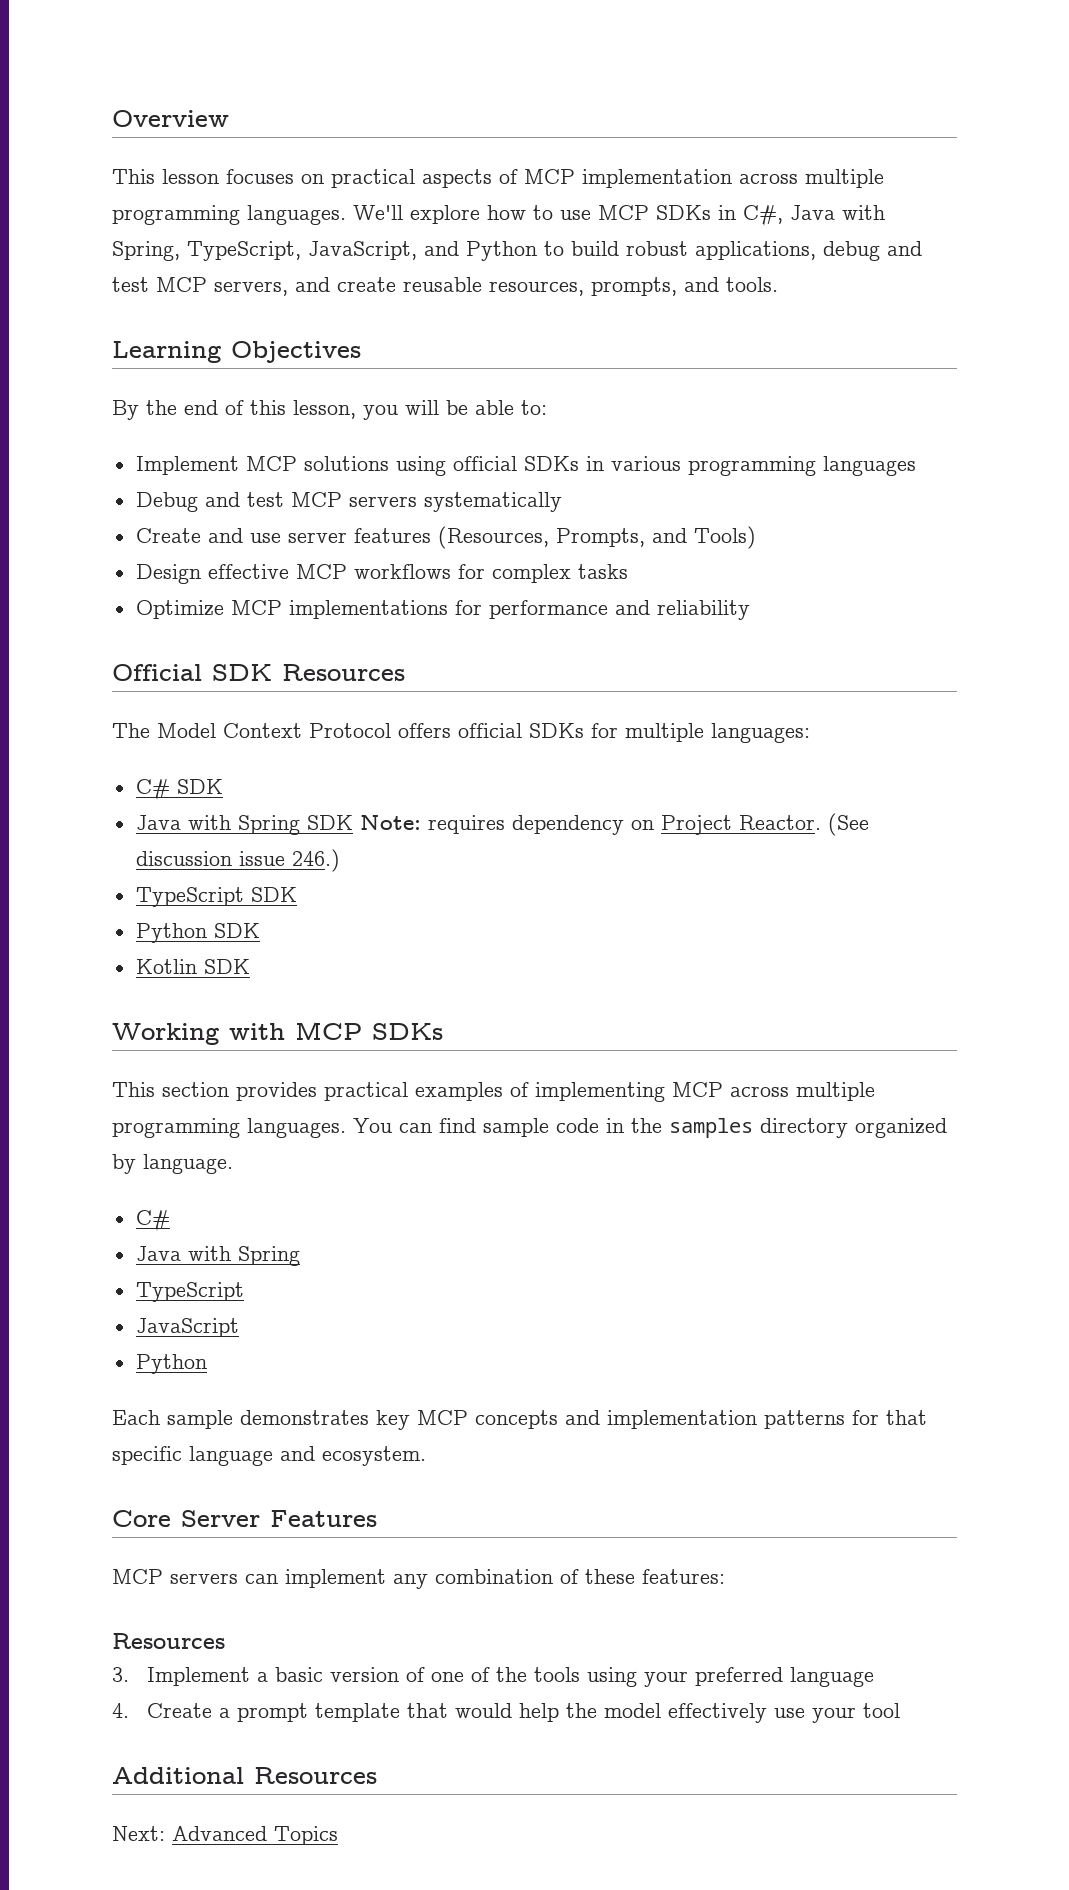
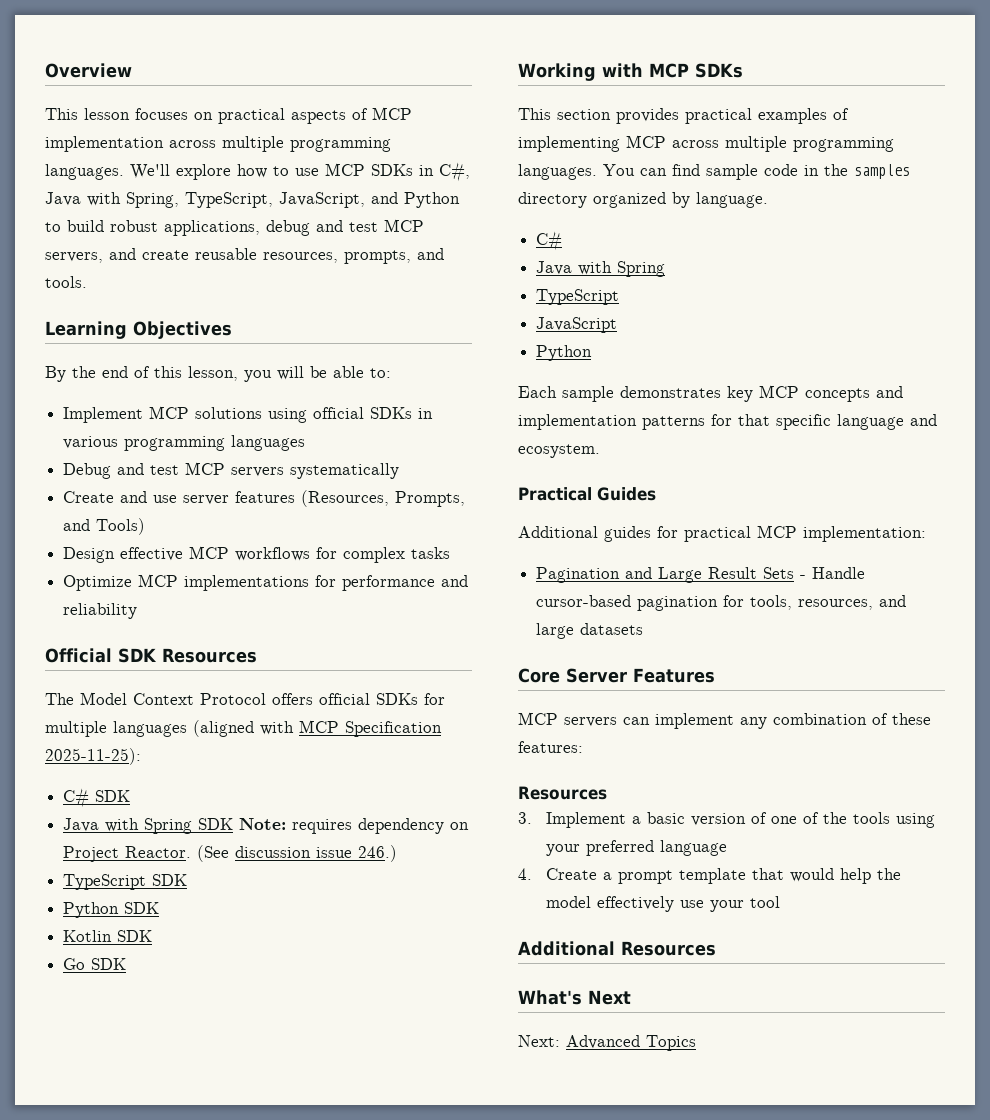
- The Model Context Protocol offers official SDKs for multiple languages:
+ The Model Context Protocol offers official SDKs for multiple languages (aligned with MCP Specification 2025-11-25):
+ Go SDK
+ Practical Guides
+ Additional guides for practical MCP implementation:
+ Pagination and Large Result Sets - Handle cursor-based pagination for tools, resources, and large datasets
+ What's Next

